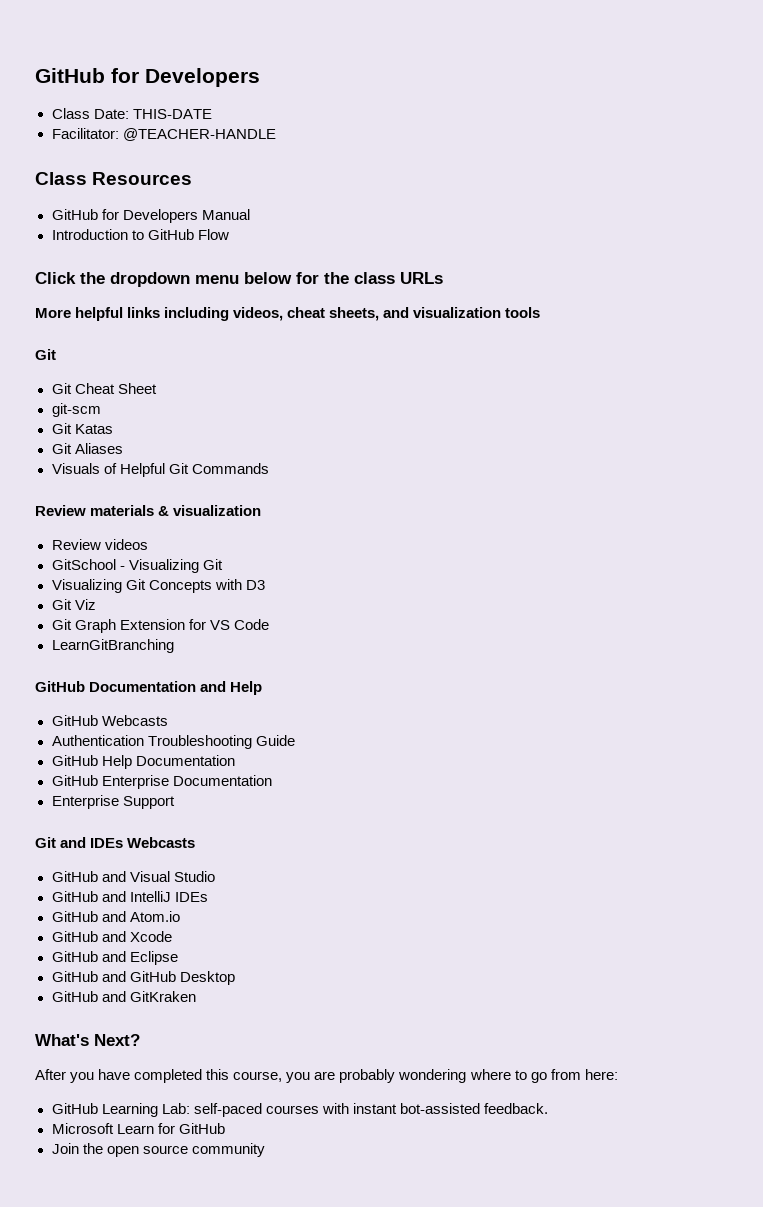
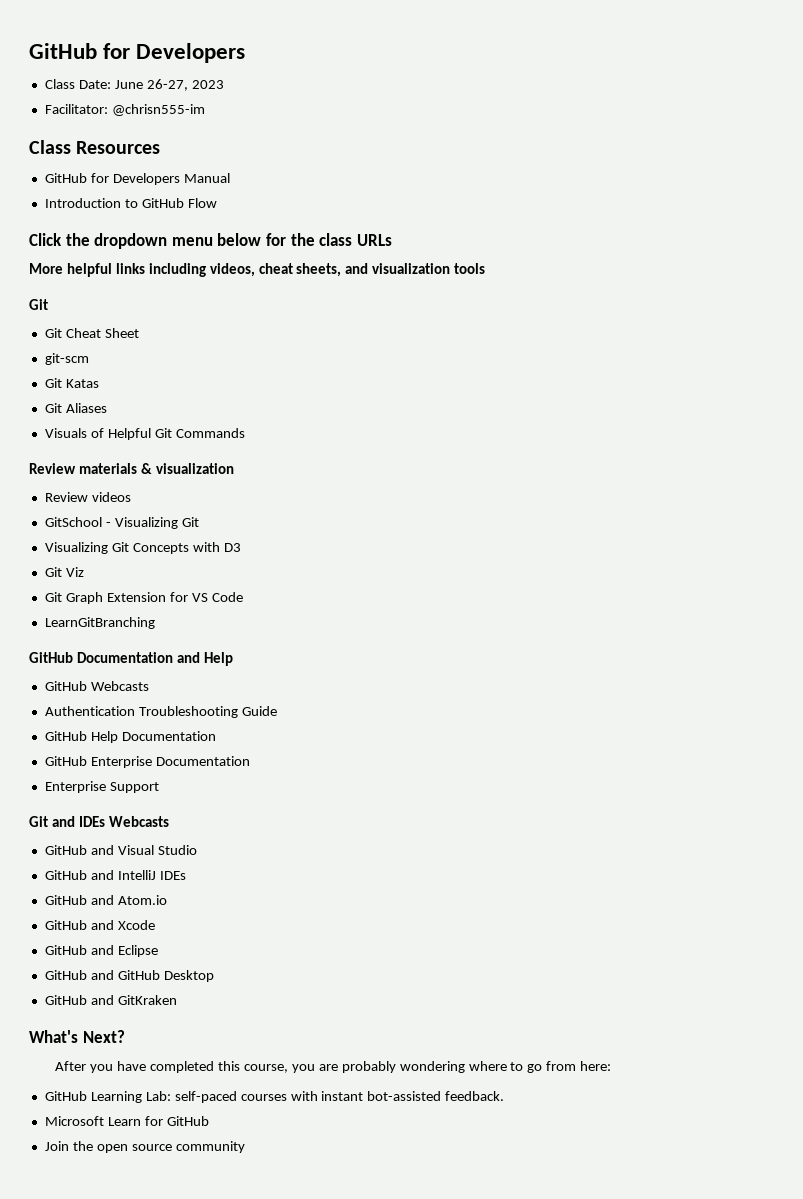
- Class Date: THIS-DATE
+ Class Date: June 26-27, 2023
- Facilitator: @TEACHER-HANDLE
+ Facilitator: @chrisn555-im

